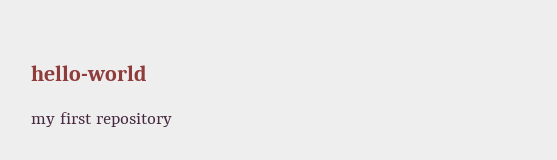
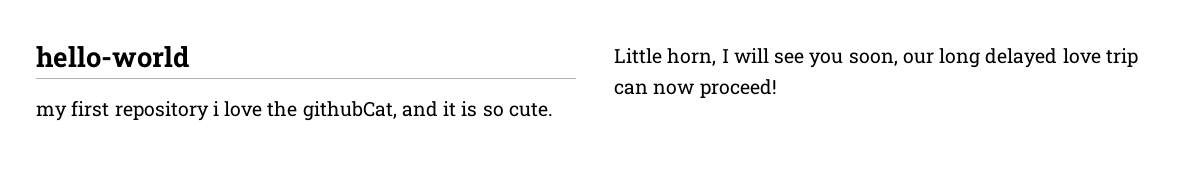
- my first repository
+ my first repository i love the githubCat, and it is so cute. Little horn, I will see you soon, our long delayed love trip can now proceed!

